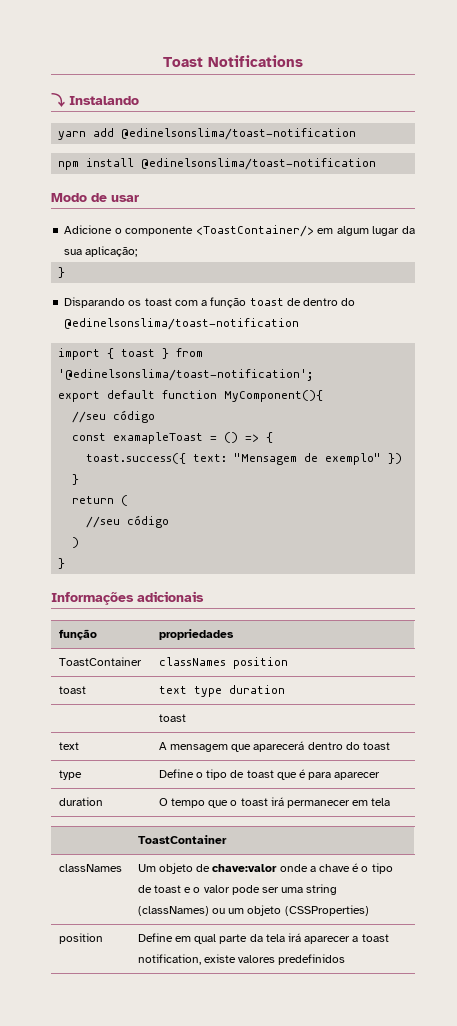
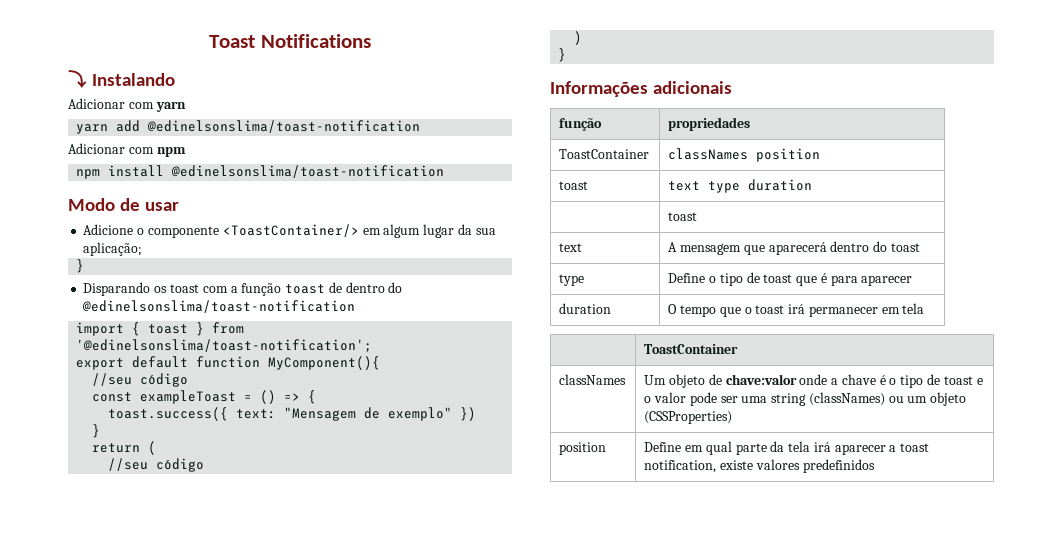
+ Adicionar com yarn
+ Adicionar com npm
- const examapleToast = () => {
+ const exampleToast = () => {

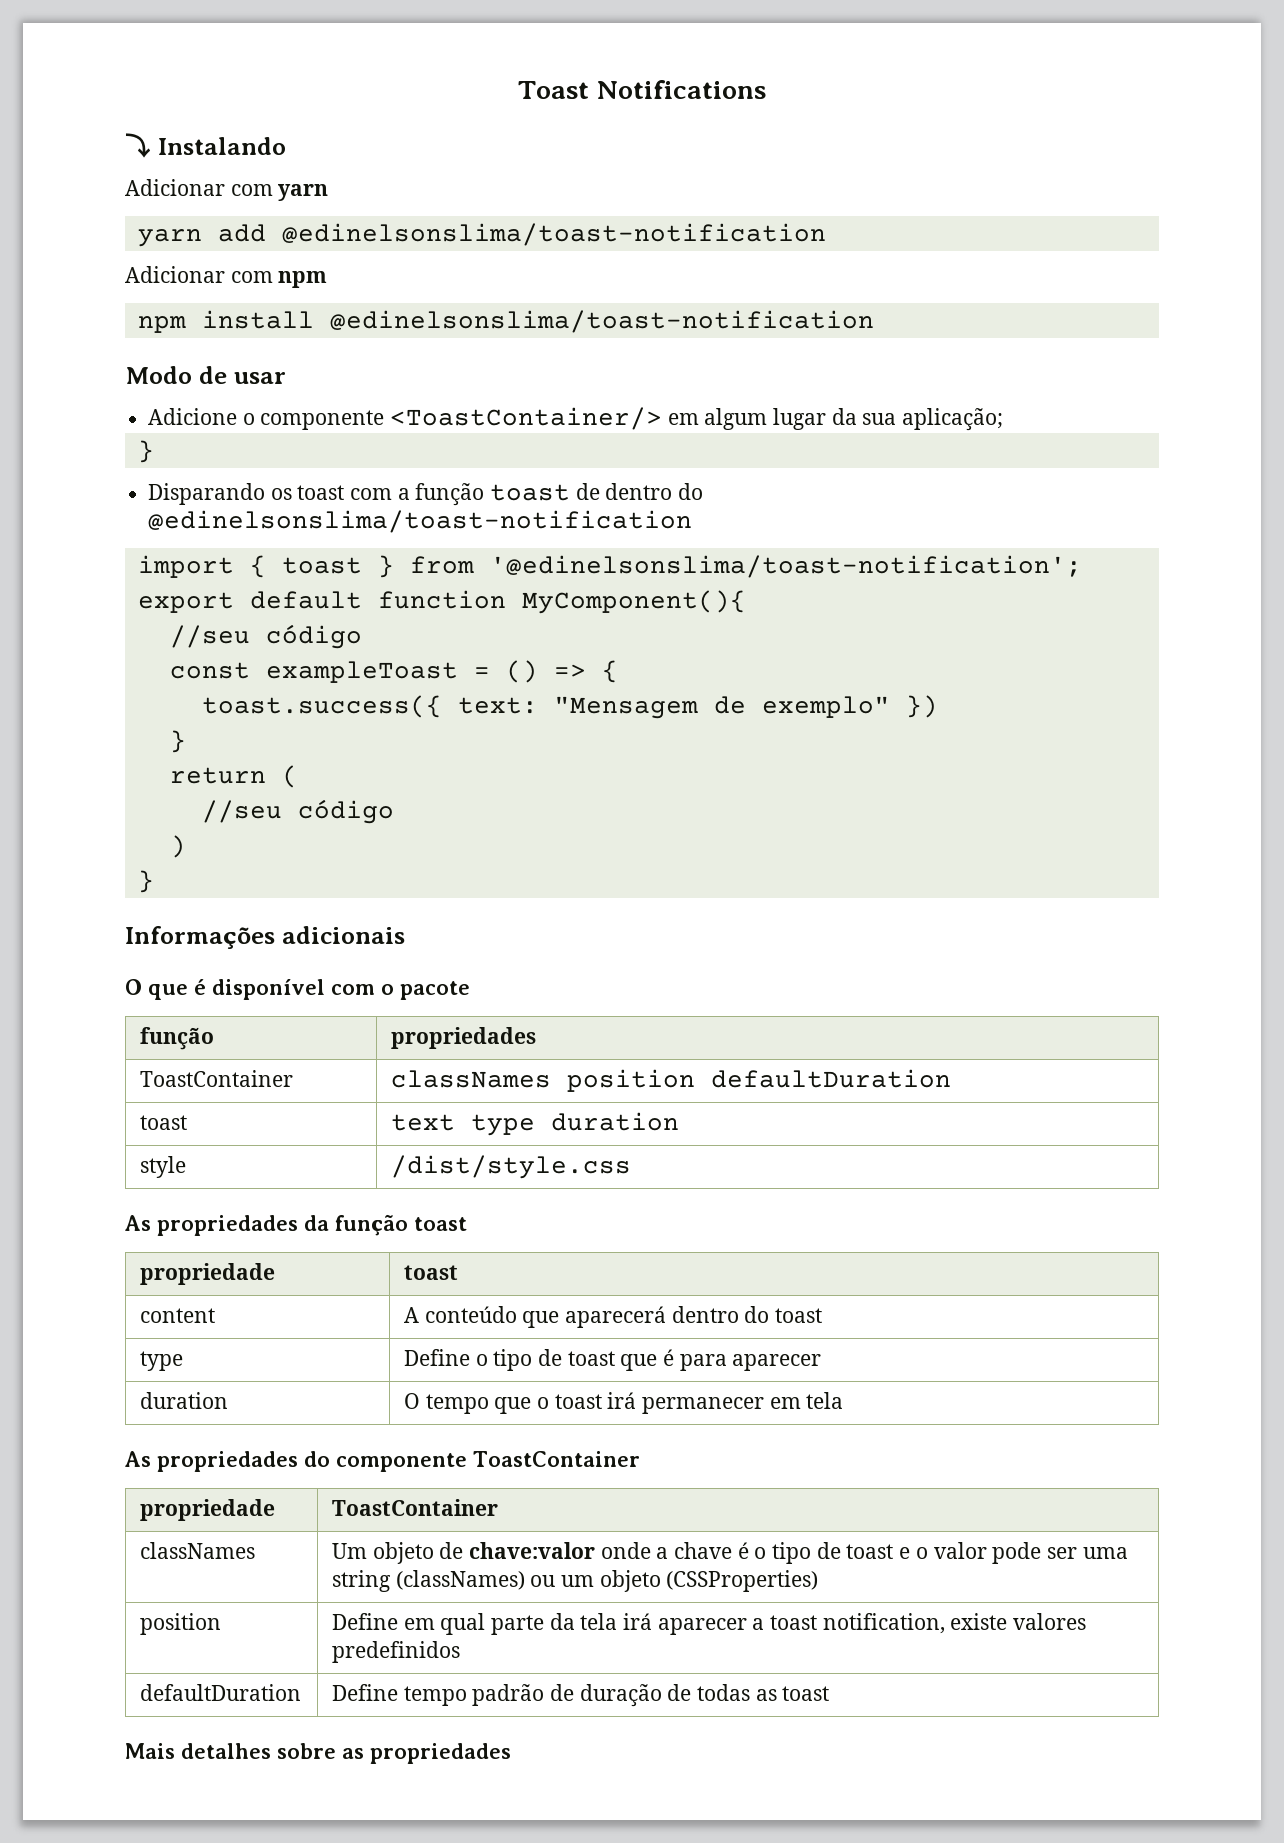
+ O que é disponível com o pacote
- ToastContainer | classNames position
+ ToastContainer | classNames position defaultDuration
- | toast
- text | A mensagem que aparecerá dentro do toast
+ style | /dist/style.css
+ As propriedades da função toast
+ propriedade | toast
+ content | A conteúdo que aparecerá dentro do toast
- | ToastContainer
+ As propriedades do componente ToastContainer
+ propriedade | ToastContainer
+ defaultDuration | Define tempo padrão de duração de todas as toast
+ Mais detalhes sobre as propriedades

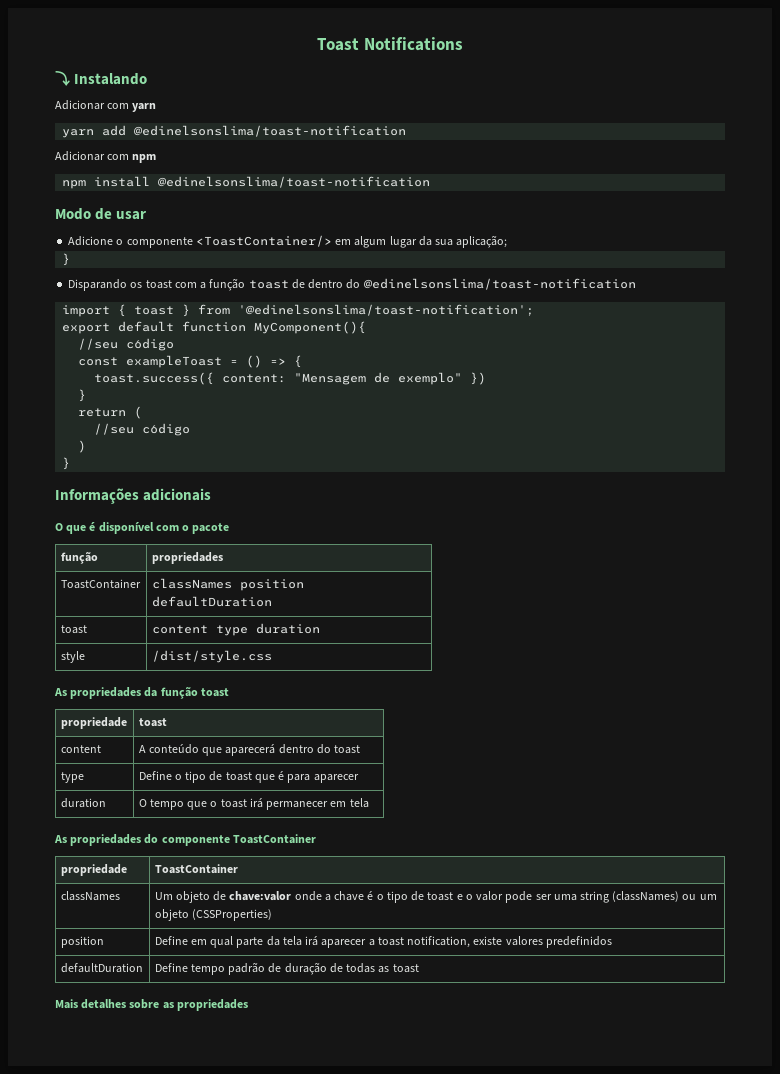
- toast.success({ text: "Mensagem de exemplo" })
+ toast.success({ content: "Mensagem de exemplo" })
- toast | text type duration
+ toast | content type duration

